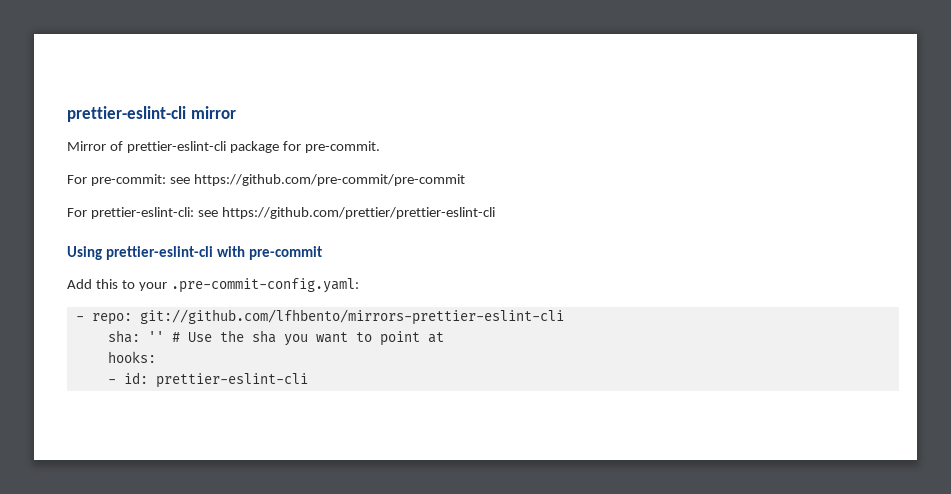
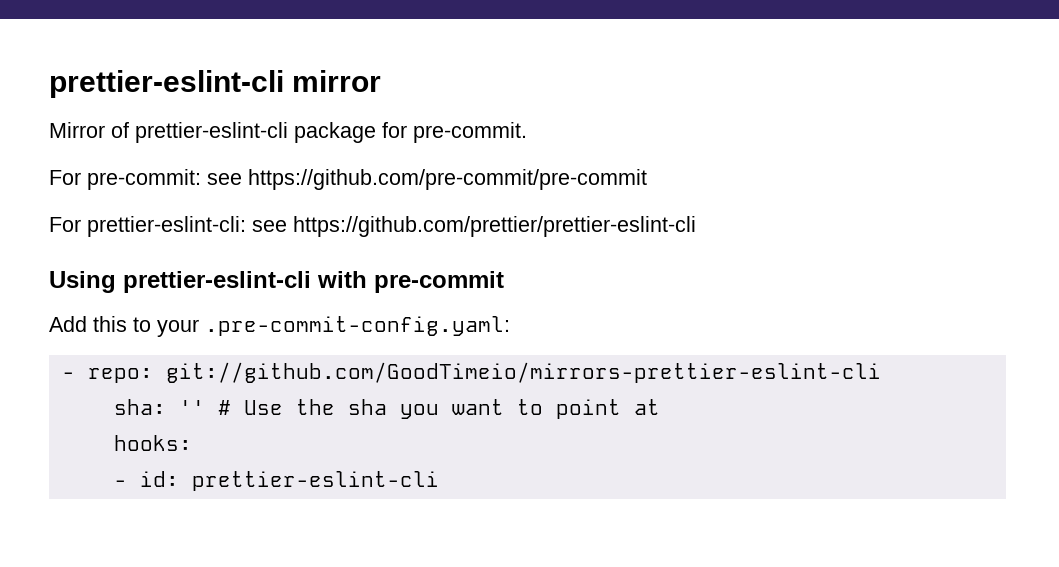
- - repo: git://github.com/lfhbento/mirrors-prettier-eslint-cli
+ - repo: git://github.com/GoodTimeio/mirrors-prettier-eslint-cli

